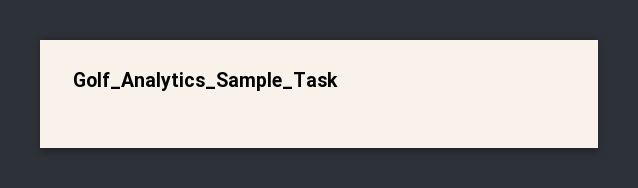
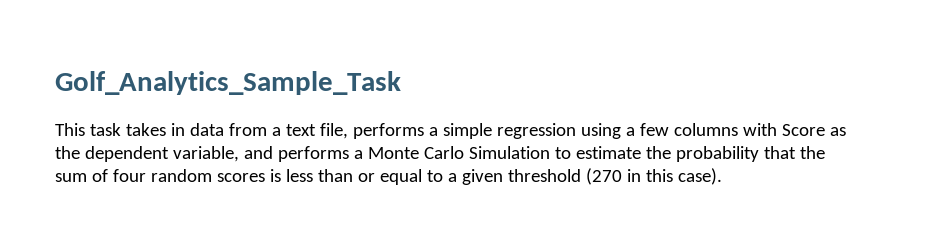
+ This task takes in data from a text file, performs a simple regression using a few columns with Score as the dependent variable, and performs a Monte Carlo Simulation to estimate the probability that the sum of four random scores is less than or equal to a given threshold (270 in this case).

